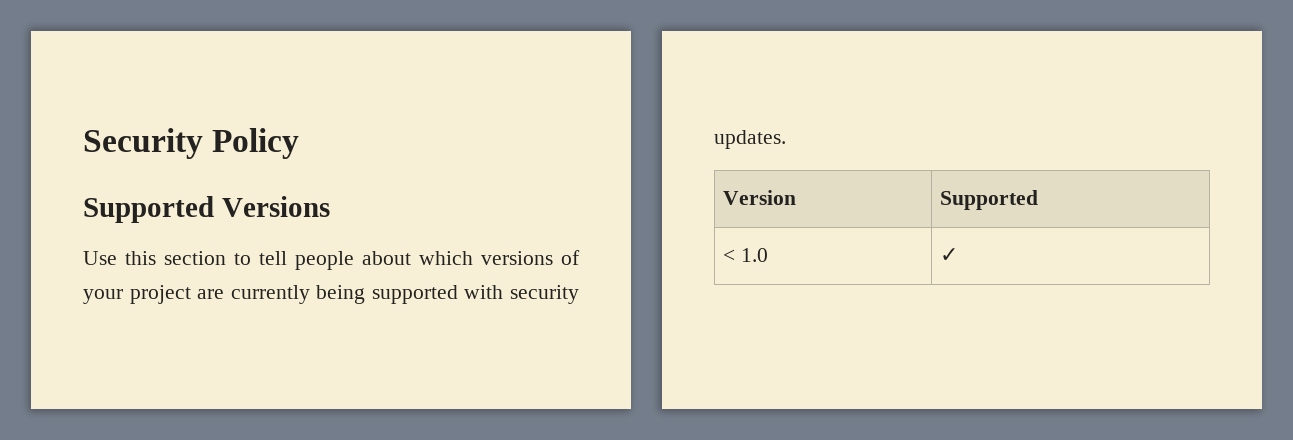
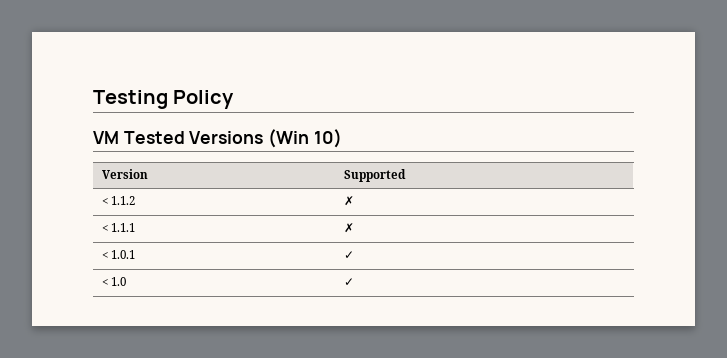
- Security Policy
+ Testing Policy
- Supported Versions
- Use this section to tell people about which versions of your project are currently being supported with security updates.
+ VM Tested Versions (Win 10)
  Version | Supported
+ < 1.1.2 | ✗
+ < 1.1.1 | ✗
+ < 1.0.1 | ✓

